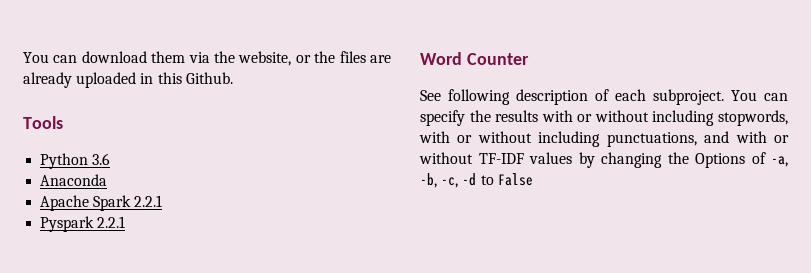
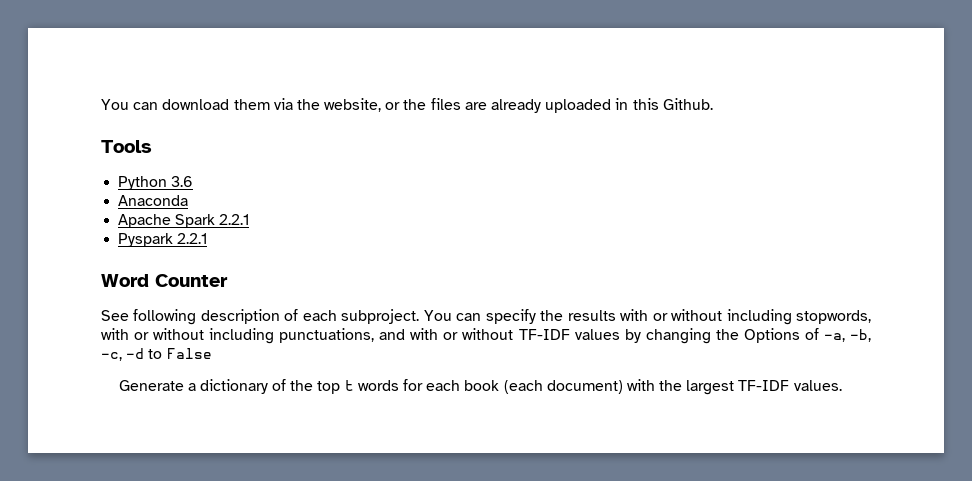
+ Generate a dictionary of the top t words for each book (each document) with the largest TF-IDF values.

